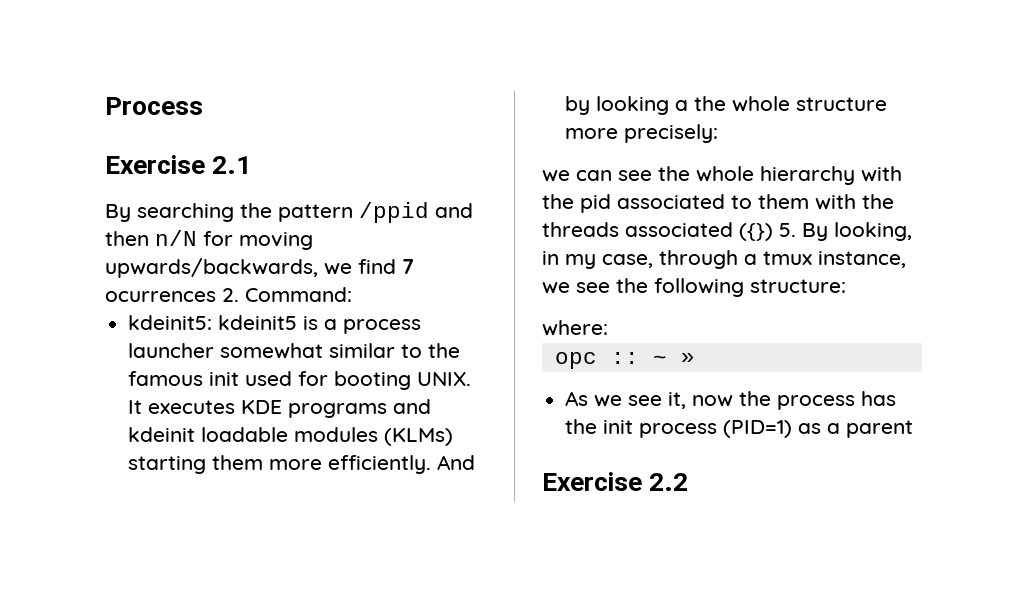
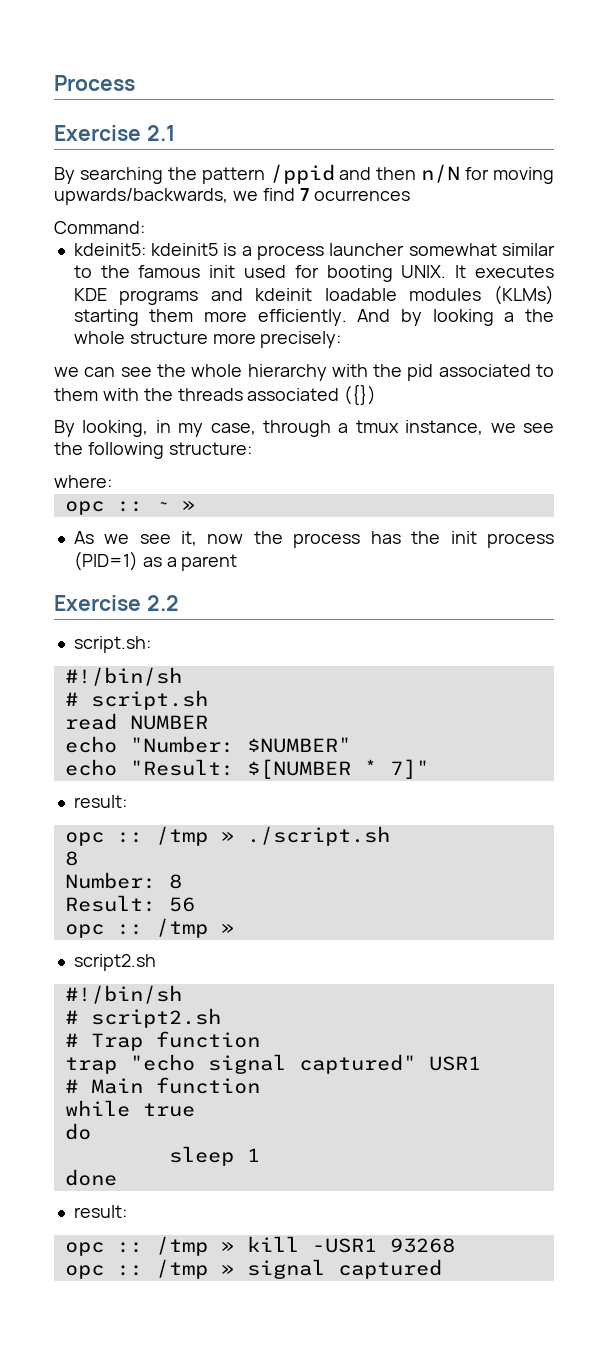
- By searching the pattern /ppid and then n/N for moving upwards/backwards, we find 7 ocurrences 2. Command:
+ By searching the pattern /ppid and then n/N for moving upwards/backwards, we find 7 ocurrences
+ Command:
- we can see the whole hierarchy with the pid associated to them with the threads associated ({}) 5. By looking, in my case, through a tmux instance, we see the following structure:
+ we can see the whole hierarchy with the pid associated to them with the threads associated ({})
+ By looking, in my case, through a tmux instance, we see the following structure:
+ script.sh:
+ #!/bin/sh
+ # script.sh
+ read NUMBER
+ echo "Number: $NUMBER"
+ echo "Result: $[NUMBER * 7]"
+ result:
+ opc :: /tmp » ./script.sh
+ 8
+ Number: 8
+ Result: 56
+ opc :: /tmp »
+ script2.sh
+ #!/bin/sh
+ # script2.sh
+ # Trap function
+ trap "echo signal captured" USR1
+ # Main function
+ while true
+ do
+ sleep 1
+ done
+ result:
+ opc :: /tmp » kill -USR1 93268
+ opc :: /tmp » signal captured

